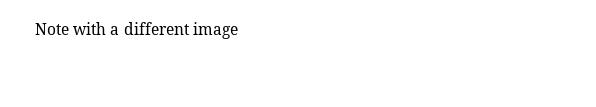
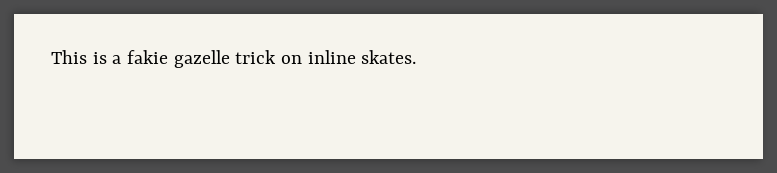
- Note with a different image
+ This is a fakie gazelle trick on inline skates.

